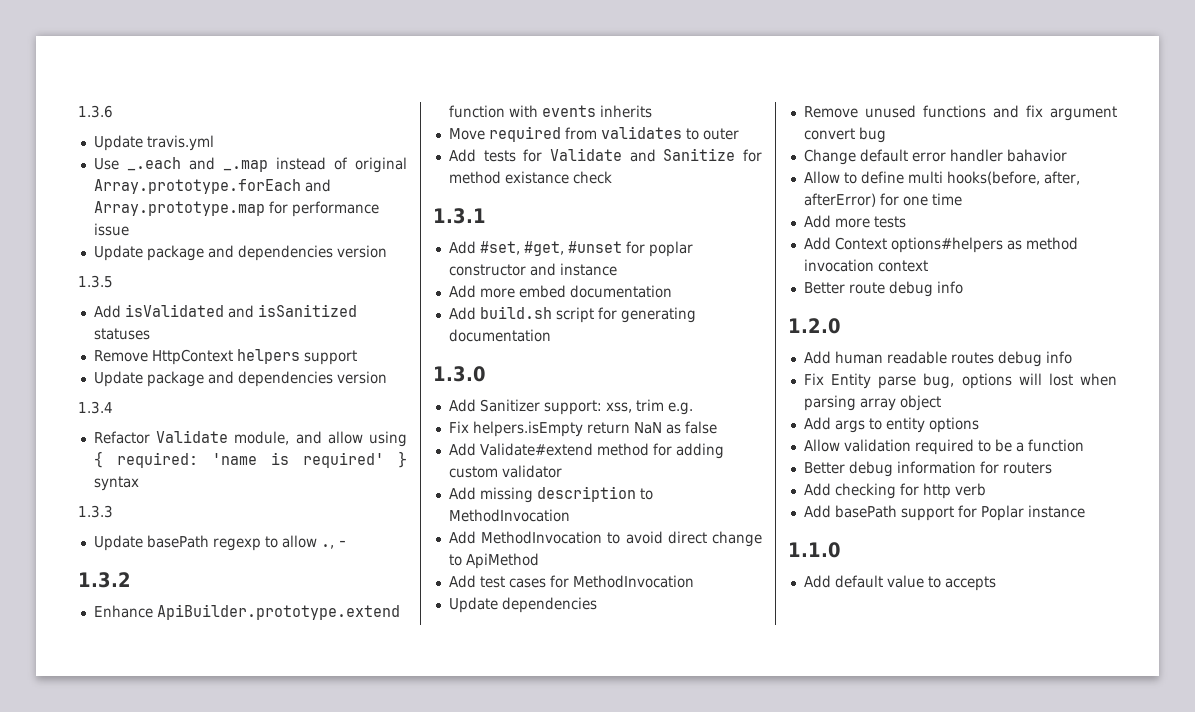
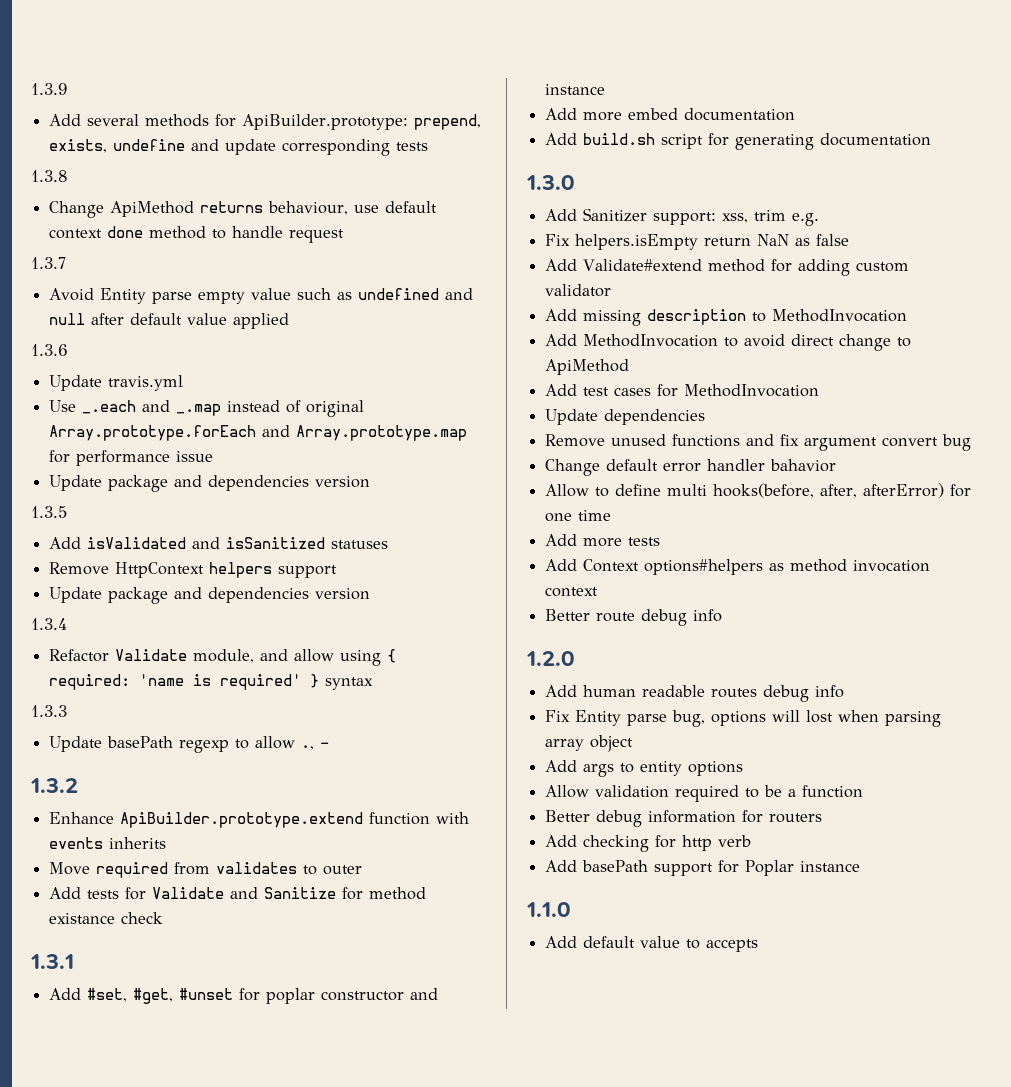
+ 1.3.9
+ Add several methods for ApiBuilder.prototype: prepend, exists, undefine and update corresponding tests
+ 1.3.8
+ Change ApiMethod returns behaviour, use default context done method to handle request
+ 1.3.7
+ Avoid Entity parse empty value such as undefined and null after default value applied

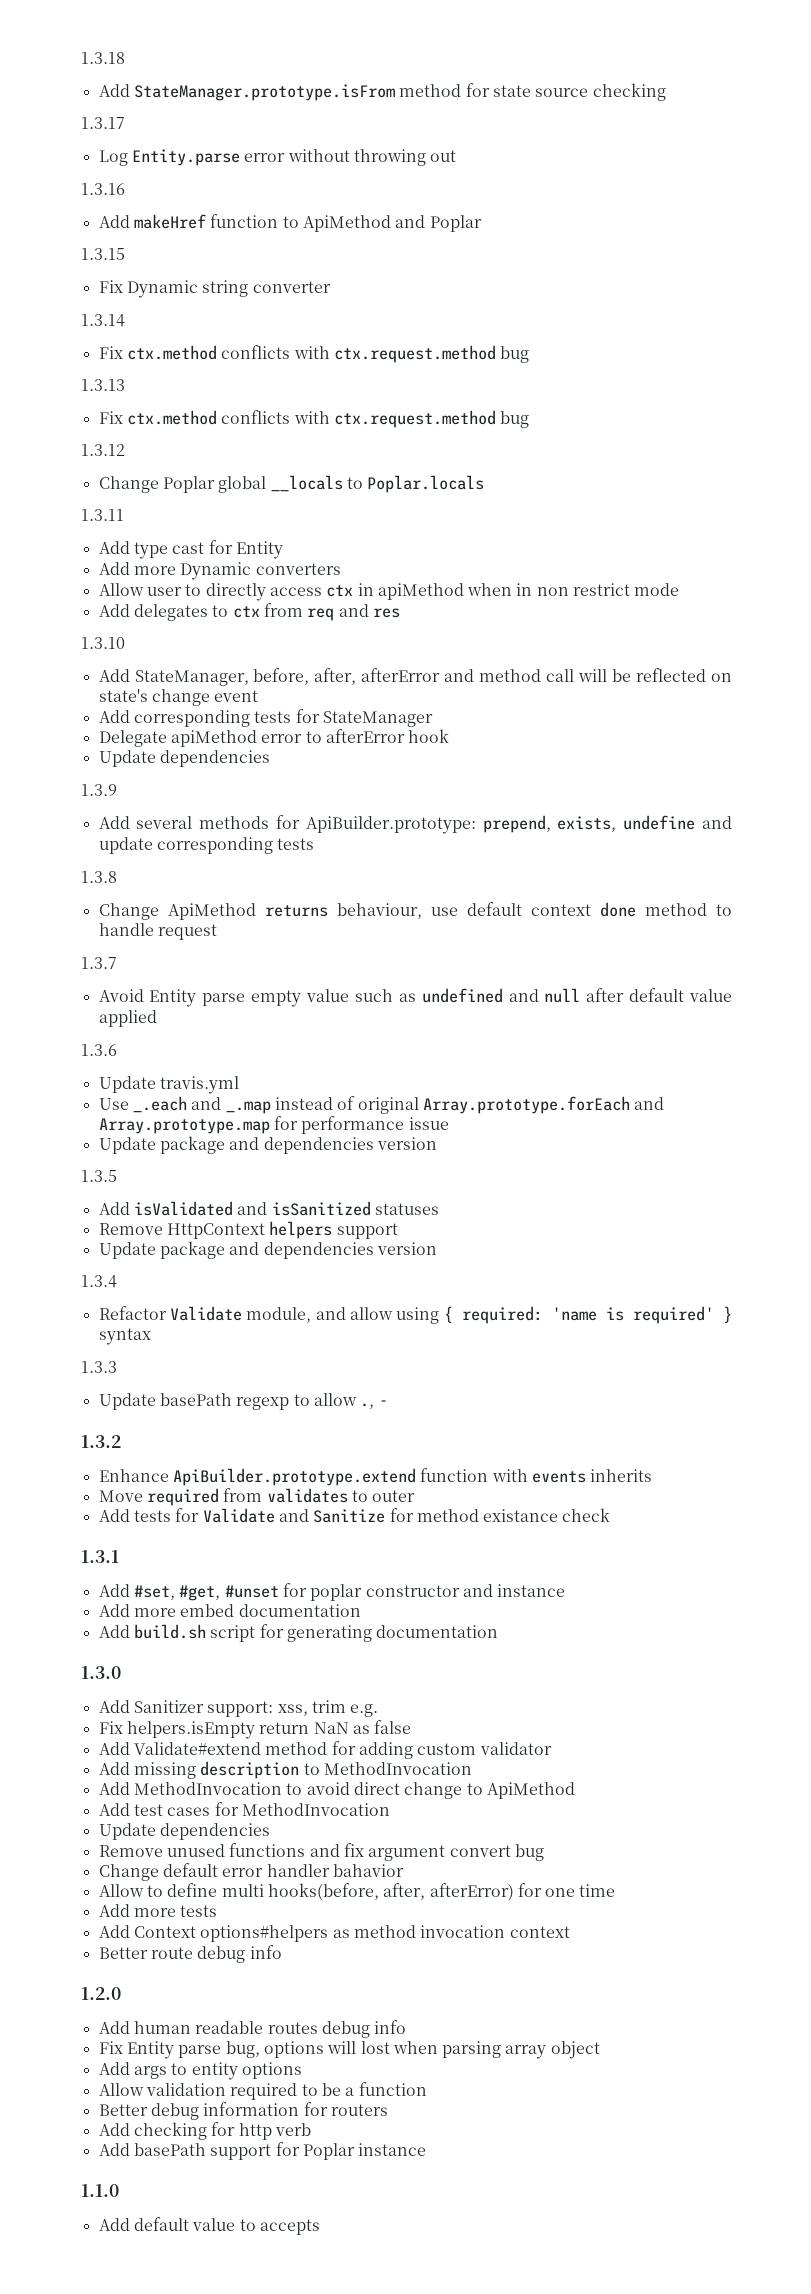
+ 1.3.18
+ Add StateManager.prototype.isFrom method for state source checking
+ 1.3.17
+ Log Entity.parse error without throwing out
+ 1.3.16
+ Add makeHref function to ApiMethod and Poplar
+ 1.3.15
+ Fix Dynamic string converter
+ 1.3.14
+ Fix ctx.method conflicts with ctx.request.method bug
+ 1.3.13
+ Fix ctx.method conflicts with ctx.request.method bug
+ 1.3.12
+ Change Poplar global __locals to Poplar.locals
+ 1.3.11
+ Add type cast for Entity
+ Add more Dynamic converters
+ Allow user to directly access ctx in apiMethod when in non restrict mode
+ Add delegates to ctx from req and res
+ 1.3.10
+ Add StateManager, before, after, afterError and method call will be reflected on state's change event
+ Add corresponding tests for StateManager
+ Delegate apiMethod error to afterError hook
+ Update dependencies

